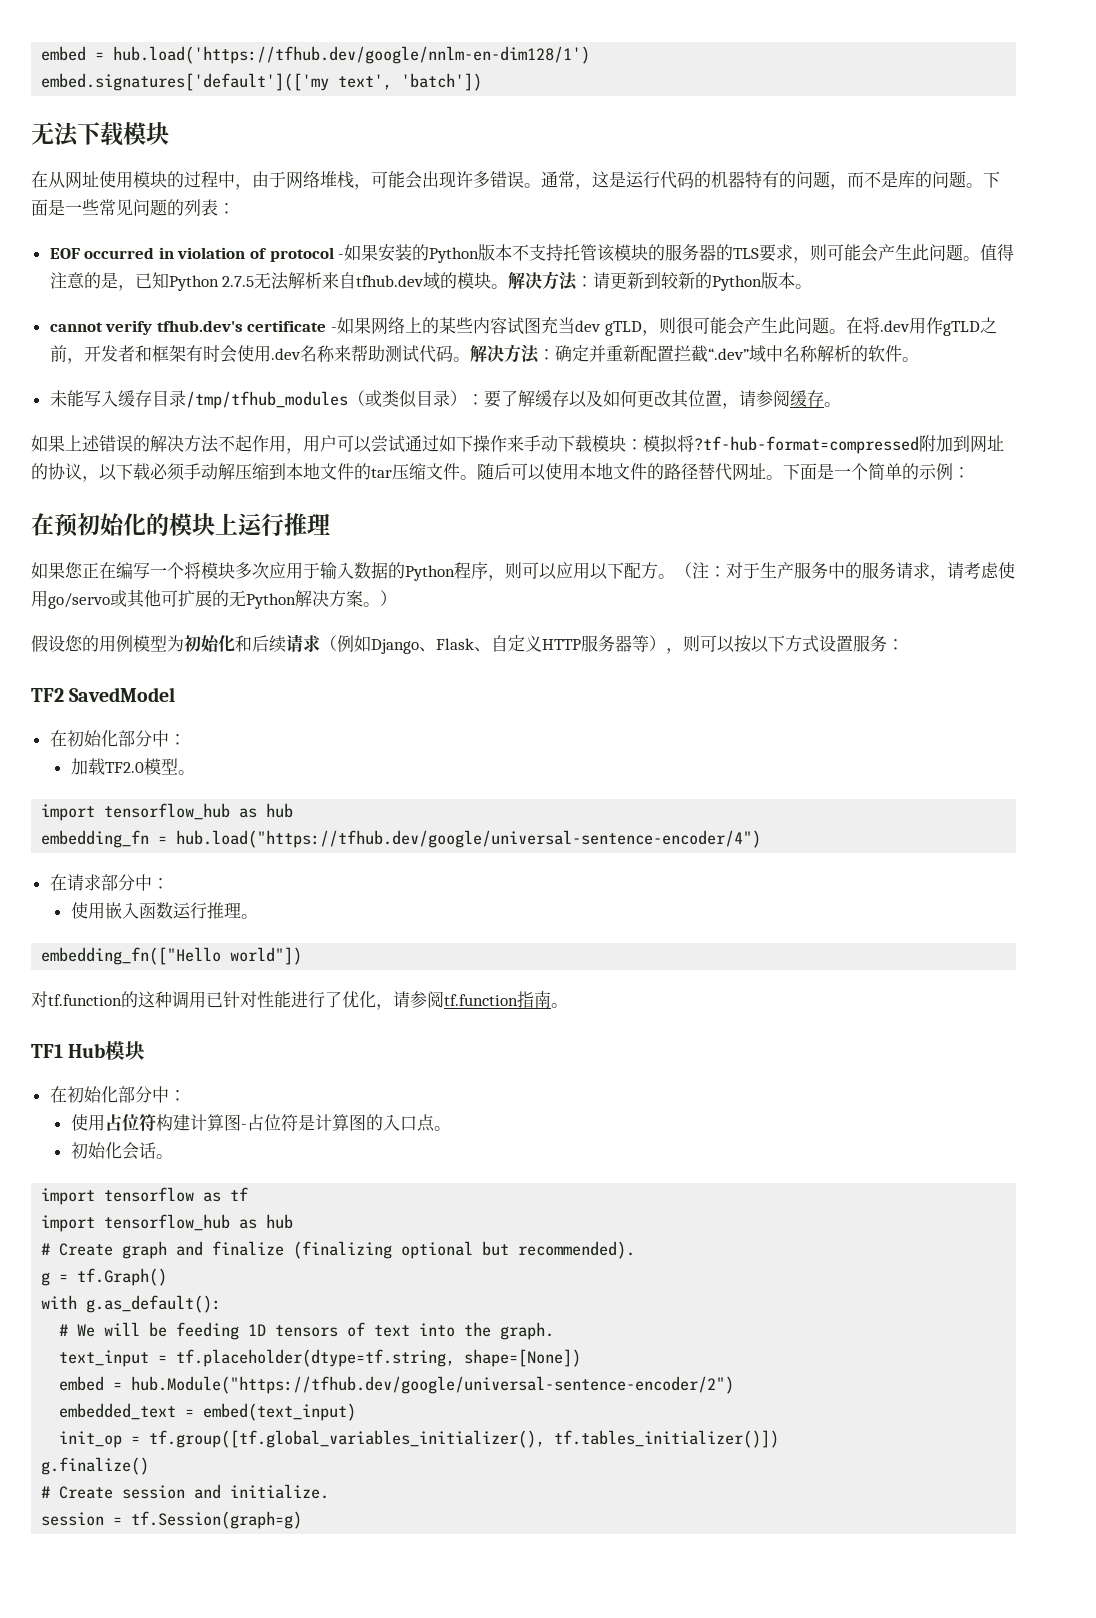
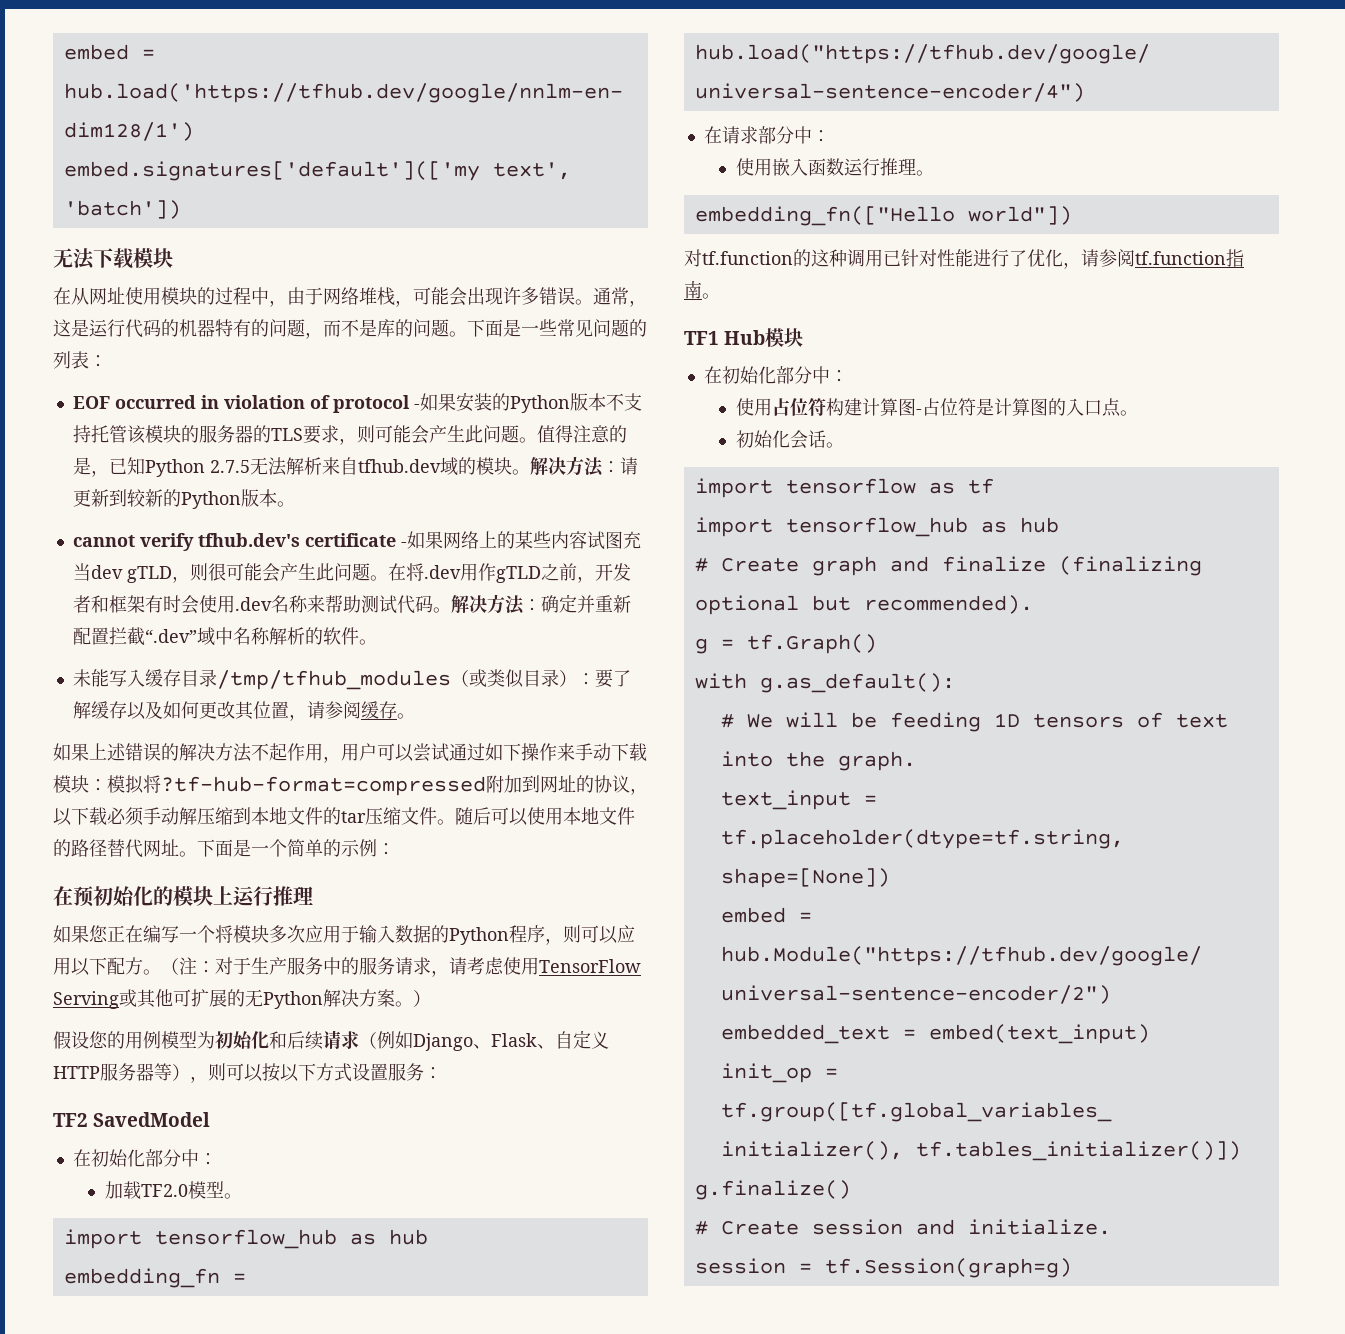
- （注：对于生产服务中的服务请求，请考虑使用go/servo或其他可扩展的无Python解决方案。）
+ （注：对于生产服务中的服务请求，请考虑使用TensorFlow Serving或其他可扩展的无Python解决方案。）

